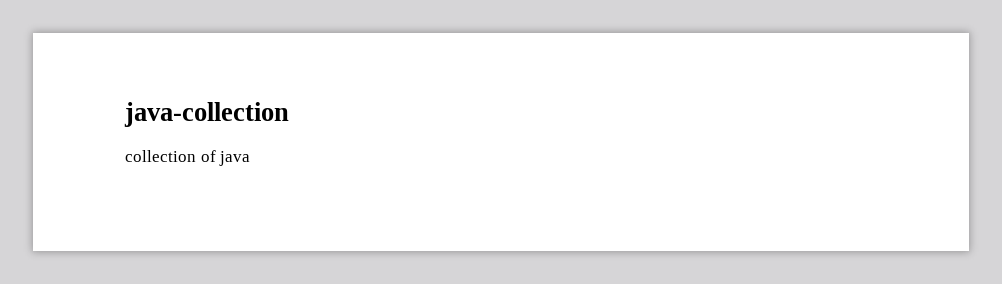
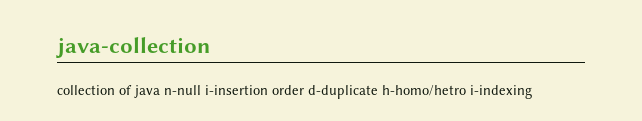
- collection of java
+ collection of java n-null i-insertion order d-duplicate h-homo/hetro i-indexing

